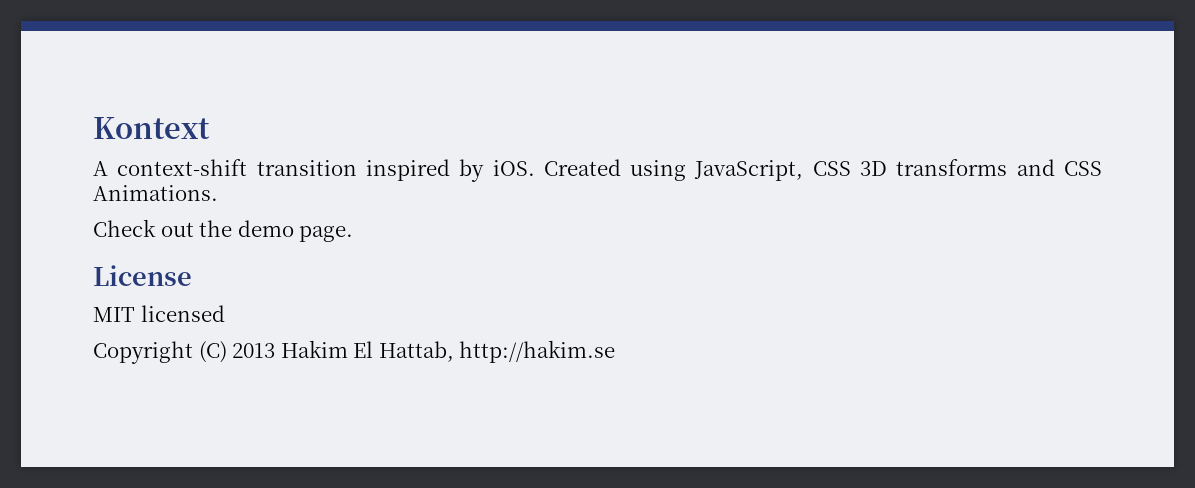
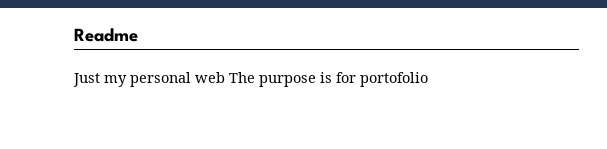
- Kontext
- A context-shift transition inspired by iOS. Created using JavaScript, CSS 3D transforms and CSS Animations.
- Check out the demo page.
- License
- MIT licensed
- Copyright (C) 2013 Hakim El Hattab, http://hakim.se
+ Readme
+ Just my personal web The purpose is for portofolio

